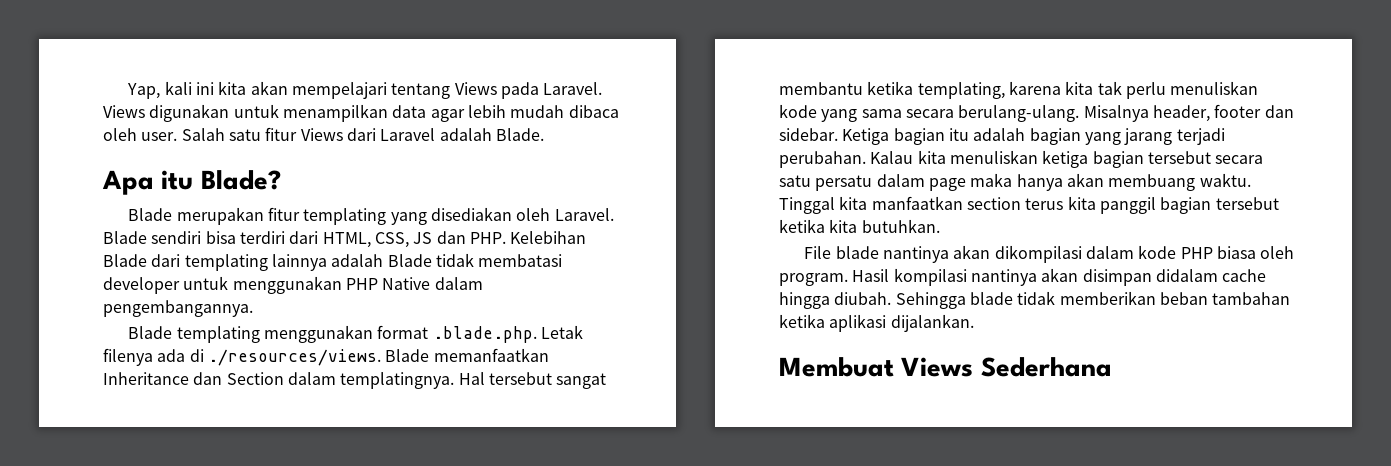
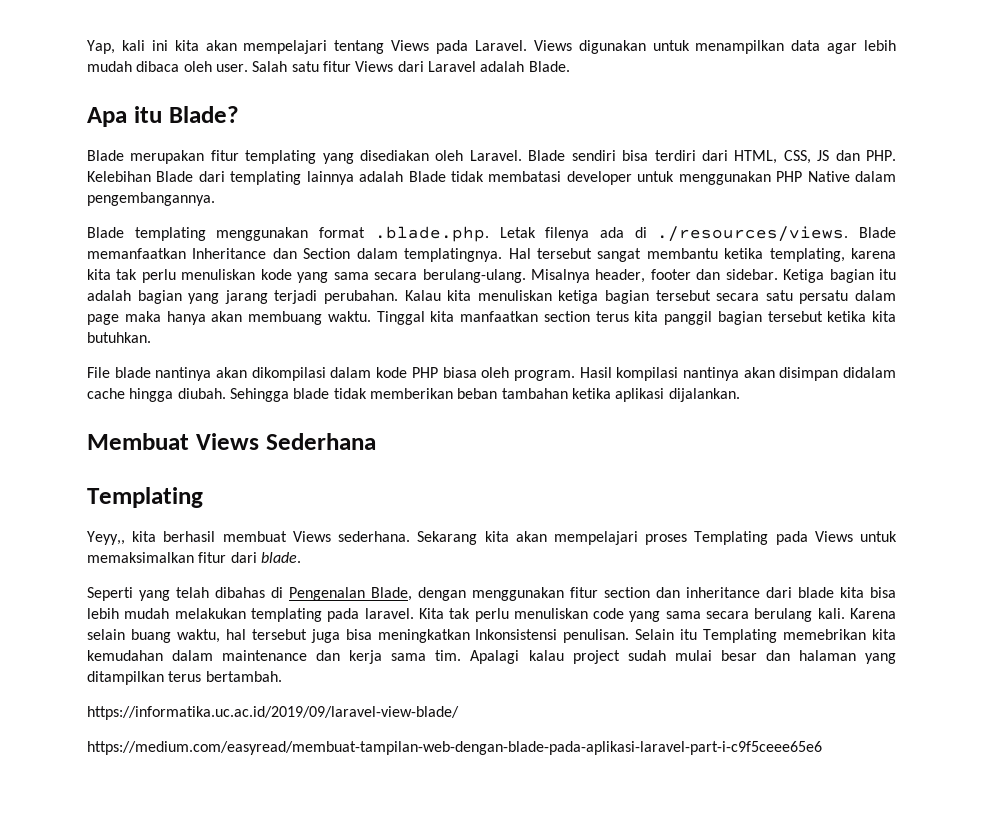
  Membuat Views Sederhana
+ Templating
+ Yeyy,, kita berhasil membuat Views sederhana. Sekarang kita akan mempelajari proses Templating pada Views untuk memaksimalkan fitur dari blade.
+ Seperti yang telah dibahas di Pengenalan Blade, dengan menggunakan fitur section dan inheritance dari blade kita bisa lebih mudah melakukan templating pada laravel. Kita tak perlu menuliskan code yang sama secara berulang kali. Karena selain buang waktu, hal tersebut juga bisa meningkatkan Inkonsistensi penulisan. Selain itu Templating memebrikan kita kemudahan dalam maintenance dan kerja sama tim. Apalagi kalau project sudah mulai besar dan halaman yang ditampilkan terus bertambah.
+ https://informatika.uc.ac.id/2019/09/laravel-view-blade/
+ https://medium.com/easyread/membuat-tampilan-web-dengan-blade-pada-aplikasi-laravel-part-i-c9f5ceee65e6

